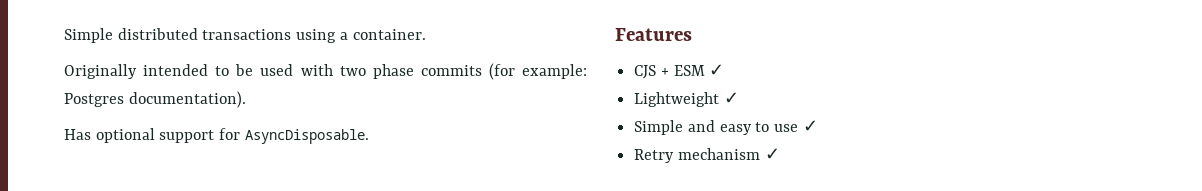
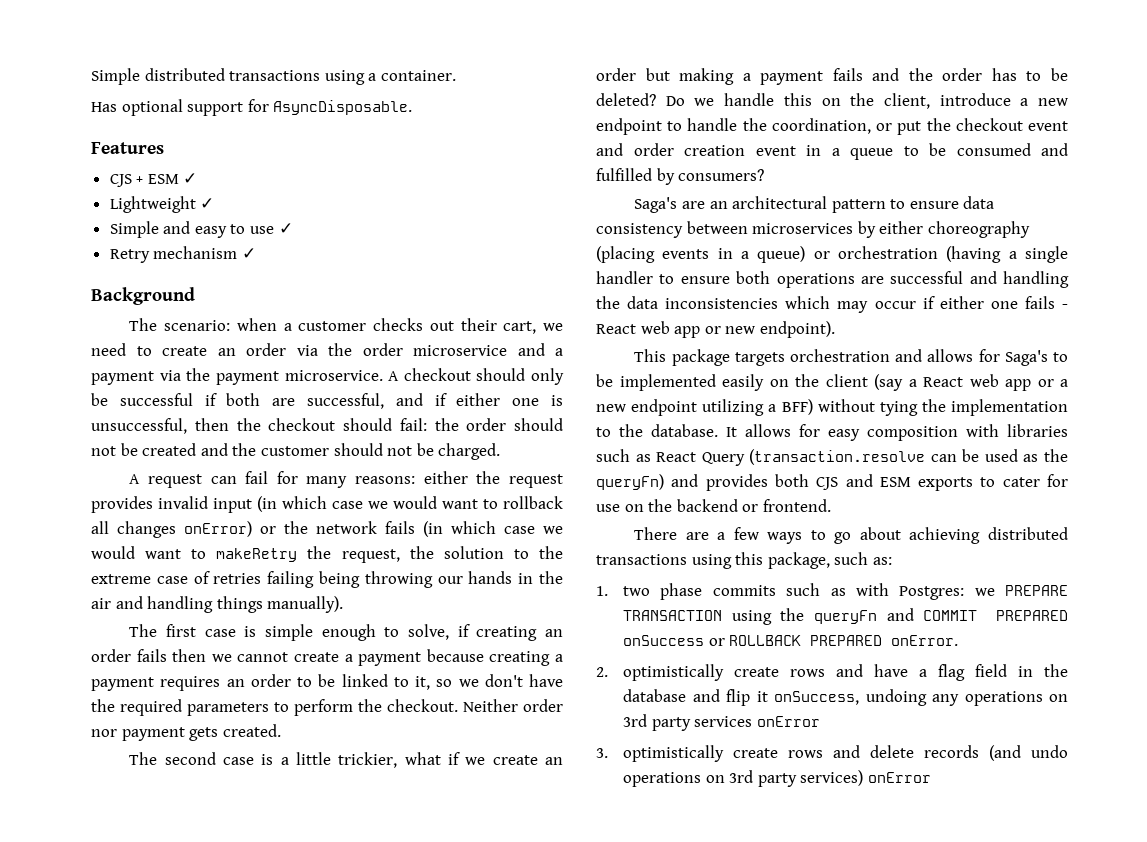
- Originally intended to be used with two phase commits (for example: Postgres documentation).
+ Background
+ The scenario: when a customer checks out their cart, we need to create an order via the order microservice and a payment via the payment microservice. A checkout should only be successful if both are successful, and if either one is unsuccessful, then the checkout should fail: the order should not be created and the customer should not be charged.
+ A request can fail for many reasons: either the request provides invalid input (in which case we would want to rollback all changes onError) or the network fails (in which case we would want to makeRetry the request, the solution to the extreme case of retries failing being throwing our hands in the air and handling things manually).
+ The first case is simple enough to solve, if creating an order fails then we cannot create a payment because creating a payment requires an order to be linked to it, so we don't have the required parameters to perform the checkout. Neither order nor payment gets created.
+ The second case is a little trickier, what if we create an order but making a payment fails and the order has to be deleted? Do we handle this on the client, introduce a new endpoint to handle the coordination, or put the checkout event and order creation event in a queue to be consumed and fulfilled by consumers?
+ Saga's are an architectural pattern to ensure data consistency between microservices by either choreography (placing events in a queue) or orchestration (having a single handler to ensure both operations are successful and handling the data inconsistencies which may occur if either one fails - React web app or new endpoint).
+ This package targets orchestration and allows for Saga's to be implemented easily on the client (say a React web app or a new endpoint utilizing a BFF) without tying the implementation to the database. It allows for easy composition with libraries such as React Query (transaction.resolve can be used as the queryFn) and provides both CJS and ESM exports to cater for use on the backend or frontend.
+ There are a few ways to go about achieving distributed transactions using this package, such as:
+ 1. two phase commits such as with Postgres: we PREPARE TRANSACTION using the queryFn and COMMIT PREPARED onSuccess or ROLLBACK PREPARED onError.
+ 2. optimistically create rows and have a flag field in the database and flip it onSuccess, undoing any operations on 3rd party services onError
+ 3. optimistically create rows and delete records (and undo operations on 3rd party services) onError

